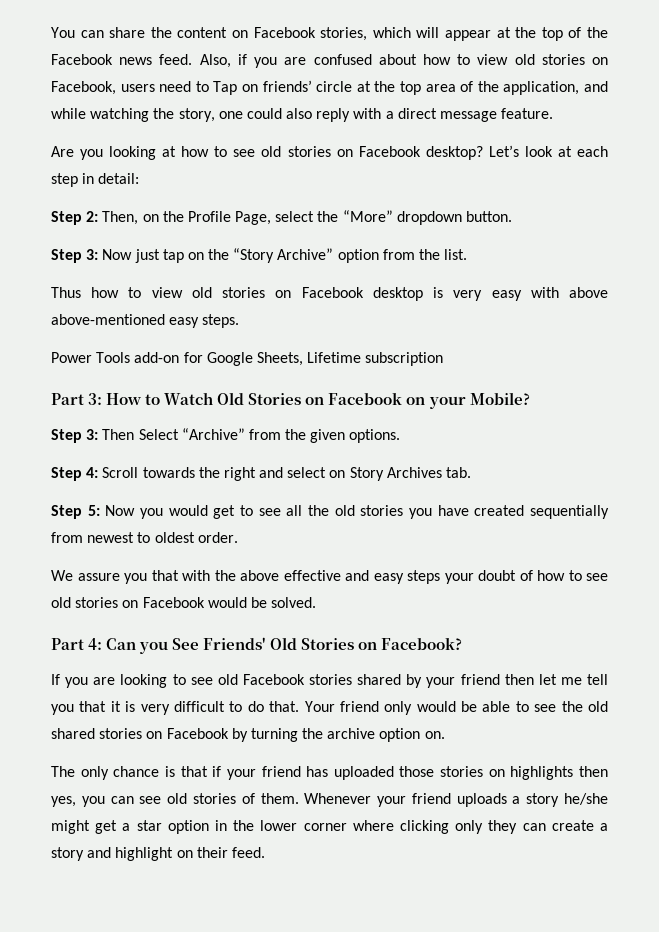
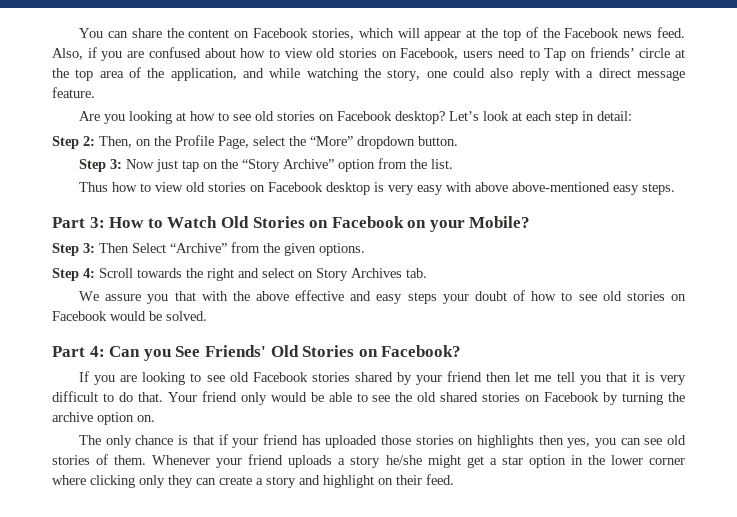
- Power Tools add-on for Google Sheets, Lifetime subscription
- Step 5: Now you would get to see all the old stories you have created sequentially from newest to oldest order.

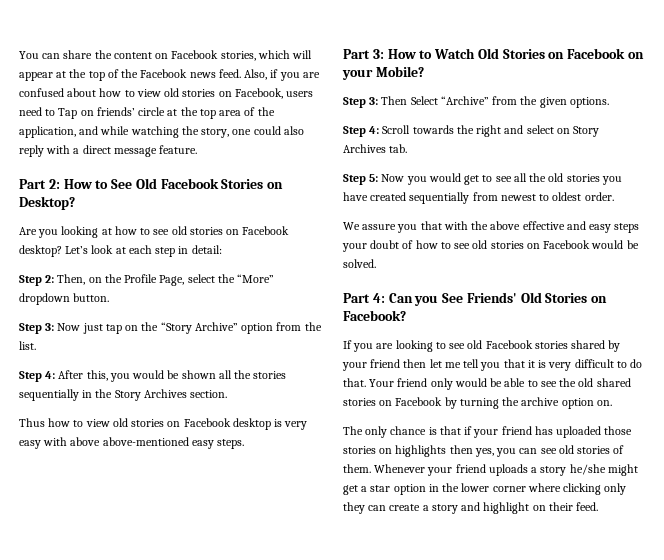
+ Part 2: How to See Old Facebook Stories on Desktop?
+ Step 4: After this, you would be shown all the stories sequentially in the Story Archives section.
+ Step 5: Now you would get to see all the old stories you have created sequentially from newest to oldest order.

